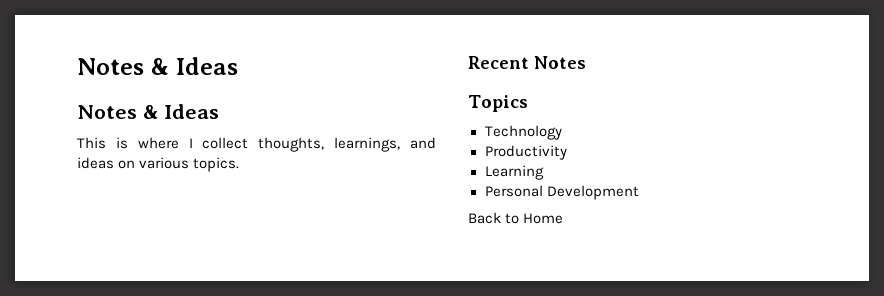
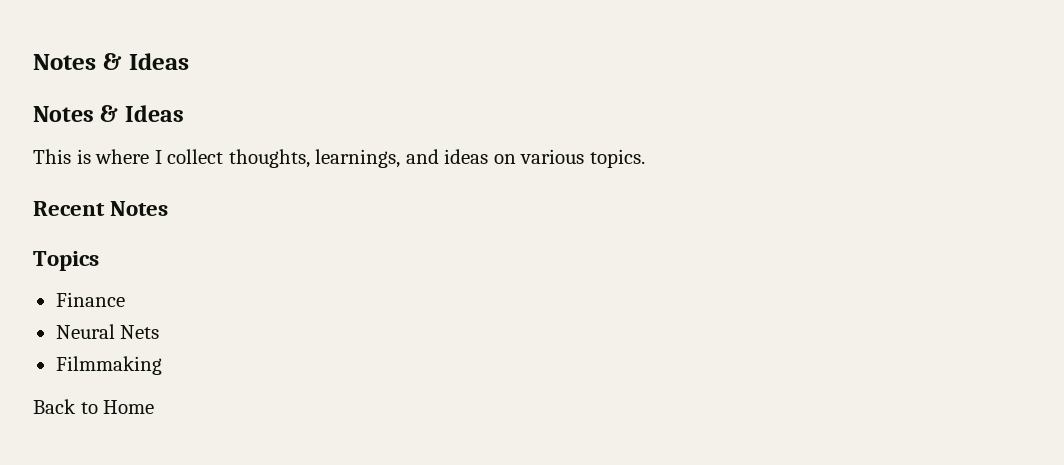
- Technology
- Productivity
- Learning
- Personal Development
+ Finance
+ Neural Nets
+ Filmmaking

